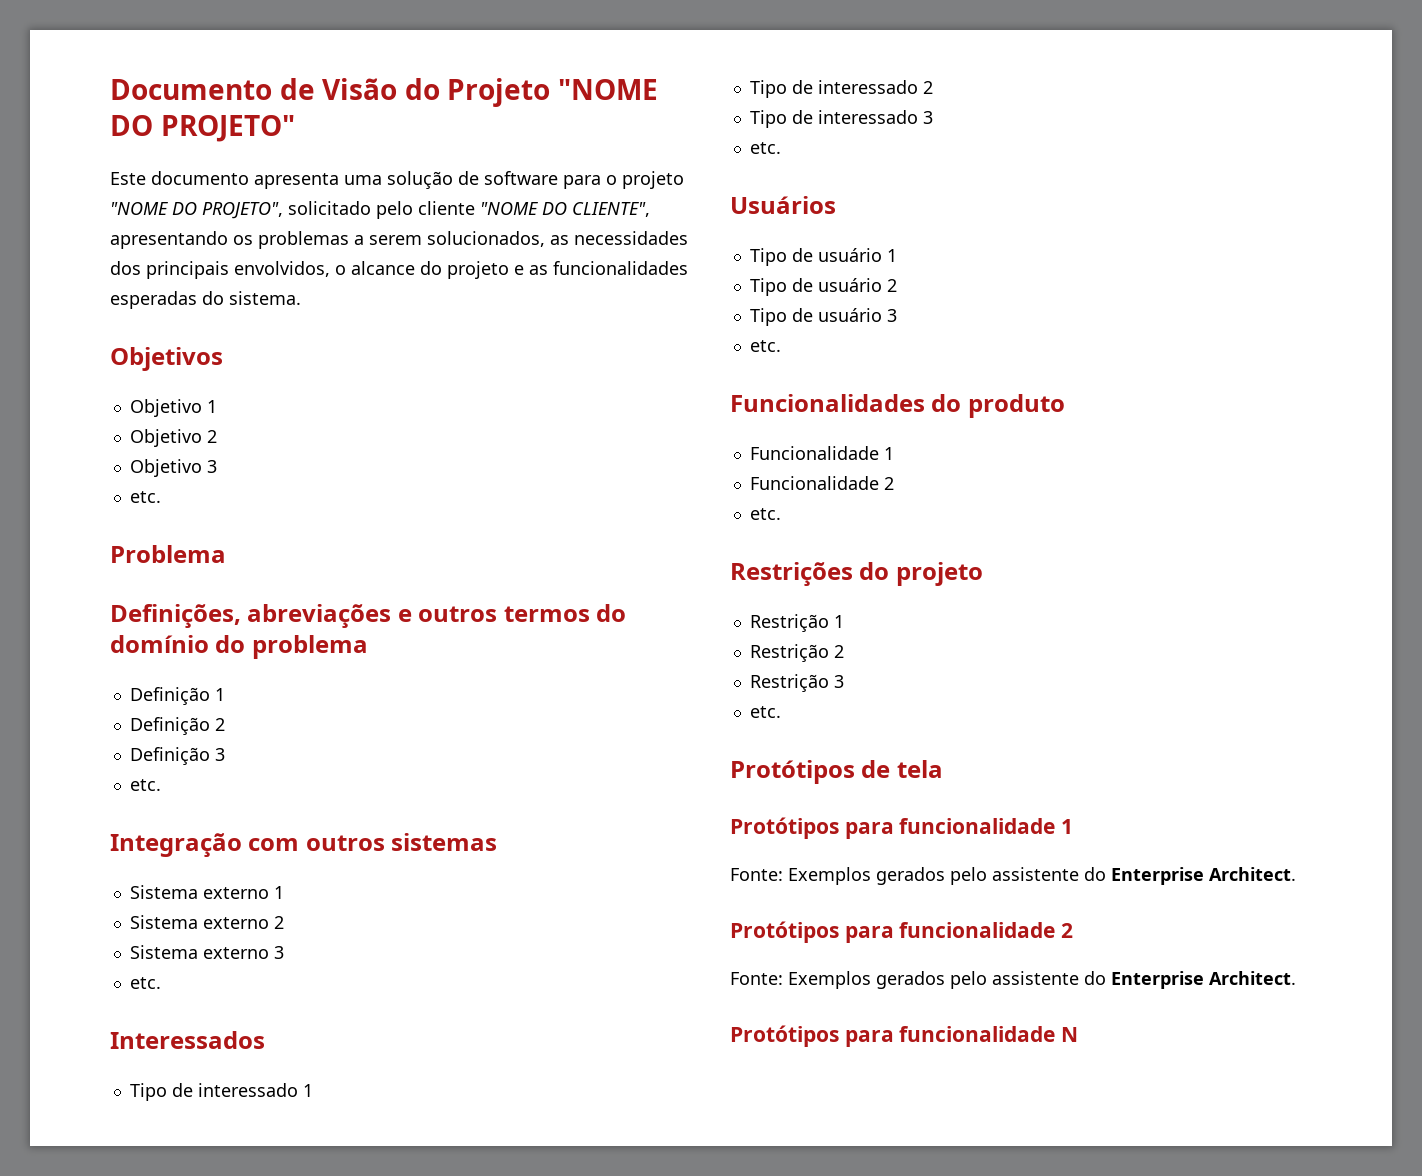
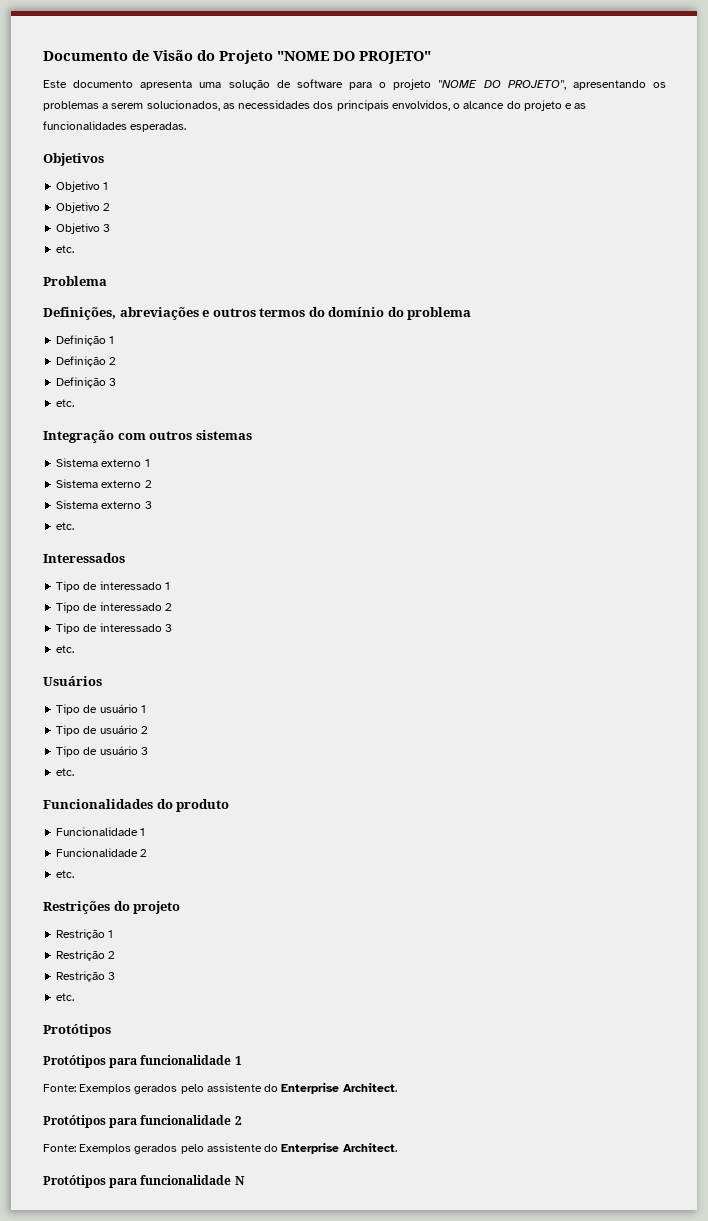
- Este documento apresenta uma solução de software para o projeto "NOME DO PROJETO", solicitado pelo cliente "NOME DO CLIENTE", apresentando os problemas a serem solucionados, as necessidades dos principais envolvidos, o alcance do projeto e as funcionalidades esperadas do sistema.
+ Este documento apresenta uma solução de software para o projeto "NOME DO PROJETO", apresentando os problemas a serem solucionados, as necessidades dos principais envolvidos, o alcance do projeto e as funcionalidades esperadas.
  Restrição 3
  etc.
- Protótipos de tela
+ Protótipos

